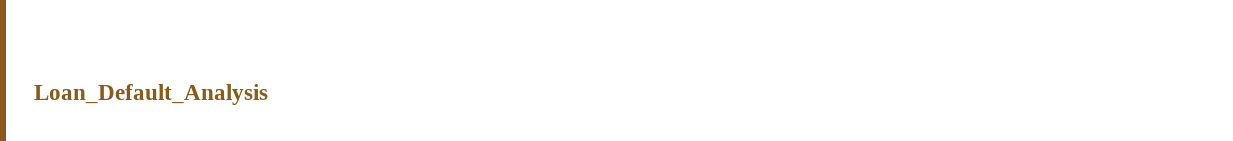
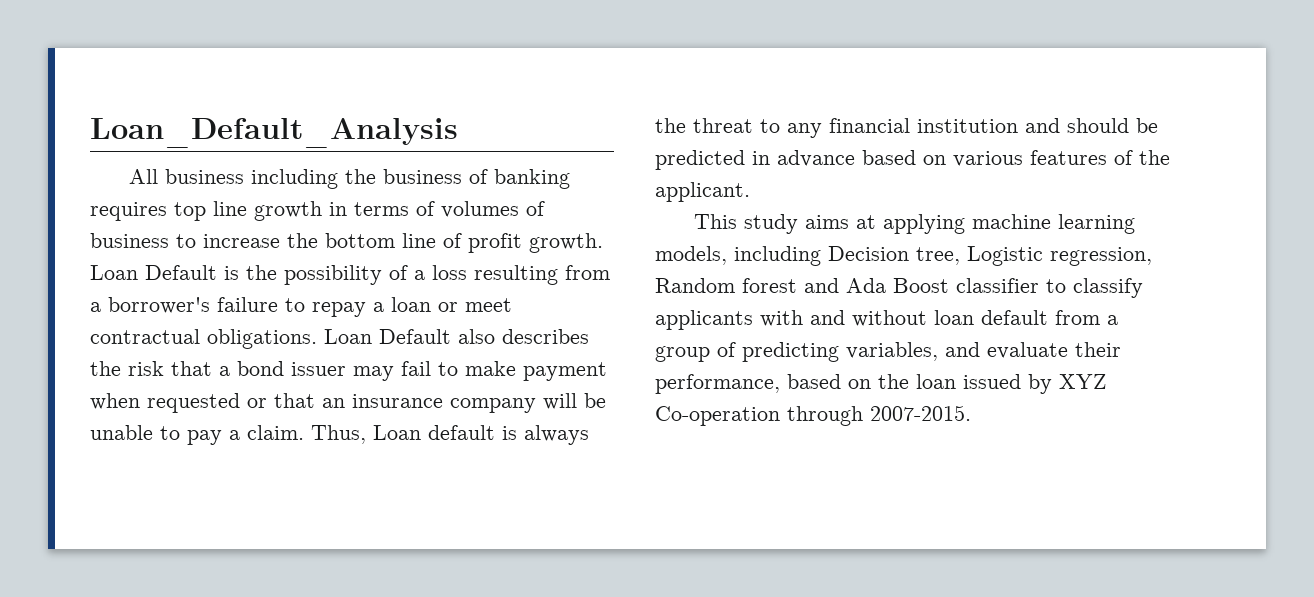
+ All business including the business of banking requires top line growth in terms of volumes of business to increase the bottom line of profit growth. Loan Default is the possibility of a loss resulting from a borrower's failure to repay a loan or meet contractual obligations. Loan Default also describes the risk that a bond issuer may fail to make payment when requested or that an insurance company will be unable to pay a claim. Thus, Loan default is always the threat to any financial institution and should be predicted in advance based on various features of the applicant.
+ This study aims at applying machine learning models, including Decision tree, Logistic regression, Random forest and Ada Boost classifier to classify applicants with and without loan default from a group of predicting variables, and evaluate their performance, based on the loan issued by XYZ Co-operation through 2007-2015.

